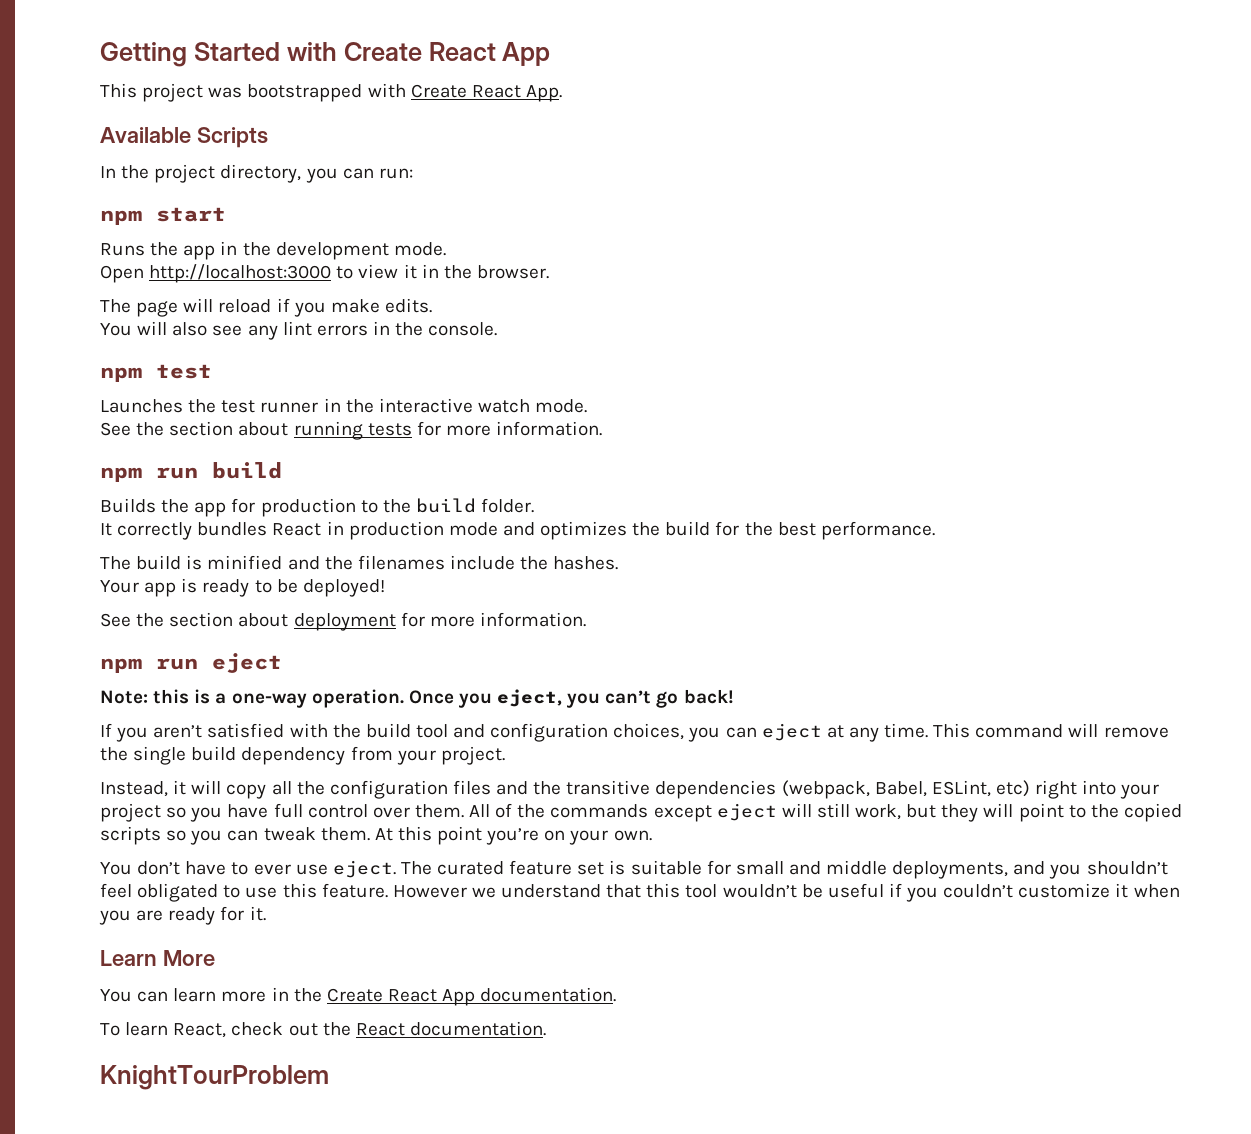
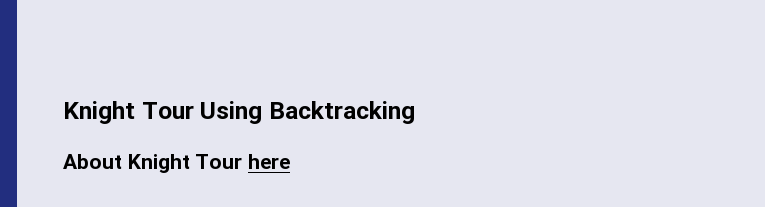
- Getting Started with Create React App
- This project was bootstrapped with Create React App.
- Available Scripts
- In the project directory, you can run:
- npm start
- Runs the app in the development mode.
- Open http://localhost:3000 to view it in the browser.
- The page will reload if you make edits.
- You will also see any lint errors in the console.
- npm test
- Launches the test runner in the interactive watch mode.
- See the section about running tests for more information.
- npm run build
- Builds the app for production to the build folder.
- It correctly bundles React in production mode and optimizes the build for the best performance.
- The build is minified and the filenames include the hashes.
- Your app is ready to be deployed!
- See the section about deployment for more information.
- npm run eject
- Note: this is a one-way operation. Once you eject, you can’t go back!
- If you aren’t satisfied with the build tool and configuration choices, you can eject at any time. This command will remove the single build dependency from your project.
- Instead, it will copy all the configuration files and the transitive dependencies (webpack, Babel, ESLint, etc) right into your project so you have full control over them. All of the commands except eject will still work, but they will point to the copied scripts so you can tweak them. At this point you’re on your own.
- You don’t have to ever use eject. The curated feature set is suitable for small and middle deployments, and you shouldn’t feel obligated to use this feature. However we understand that this tool wouldn’t be useful if you couldn’t customize it when you are ready for it.
- Learn More
- You can learn more in the Create React App documentation.
- To learn React, check out the React documentation.
- KnightTourProblem
+ Knight Tour Using Backtracking
+ About Knight Tour here

